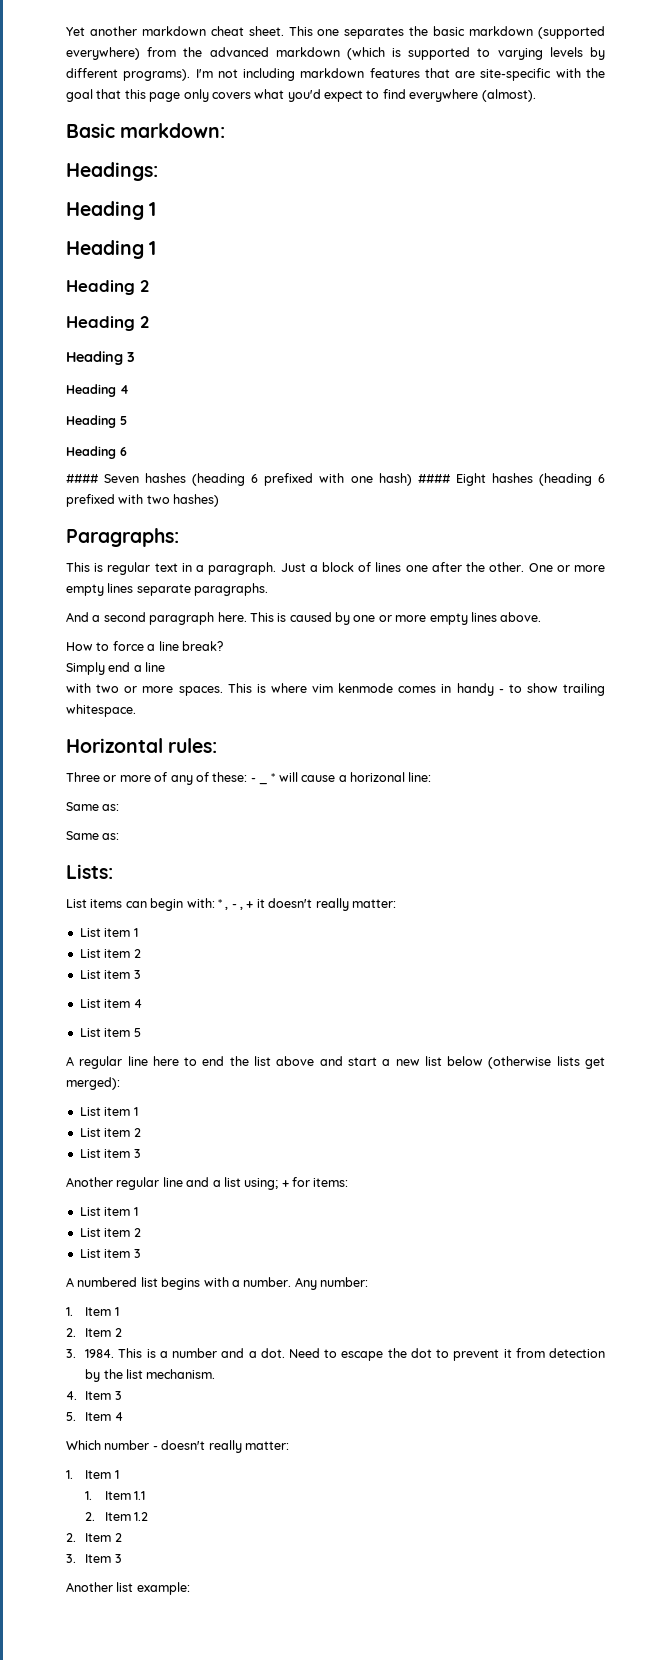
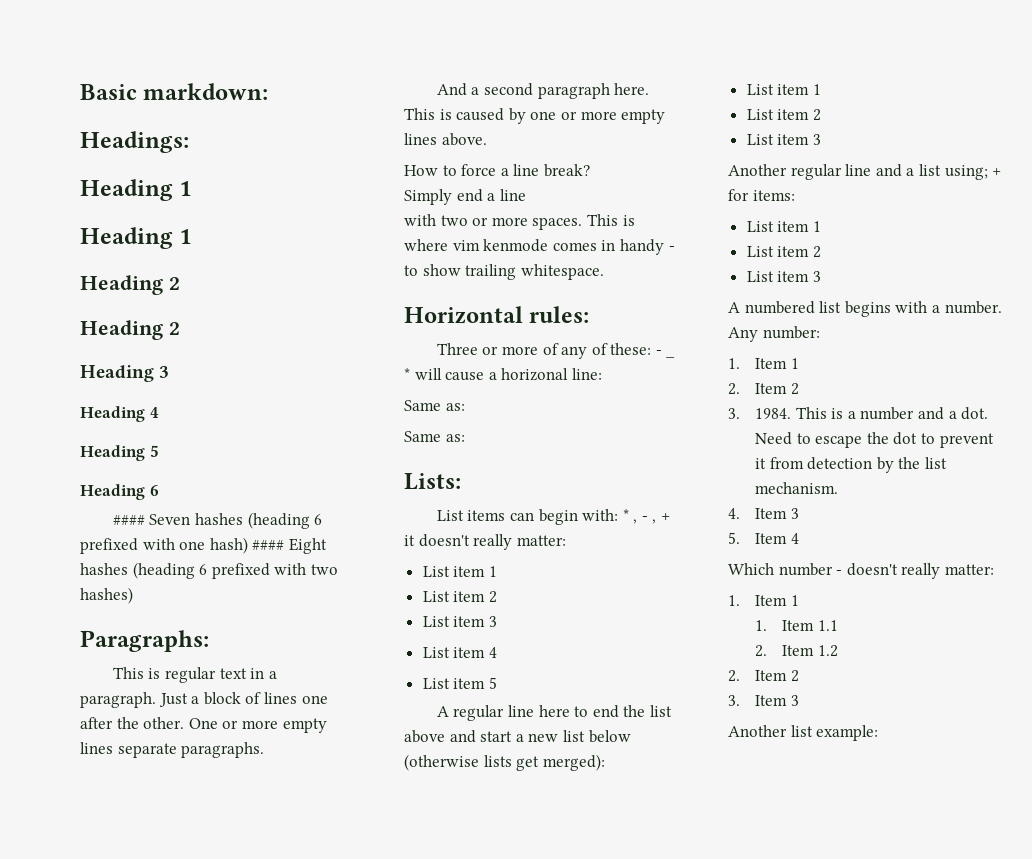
- Yet another markdown cheat sheet. This one separates the basic markdown (supported everywhere) from the advanced markdown (which is supported to varying levels by different programs). I'm not including markdown features that are site-specific with the goal that this page only covers what you'd expect to find everywhere (almost).

